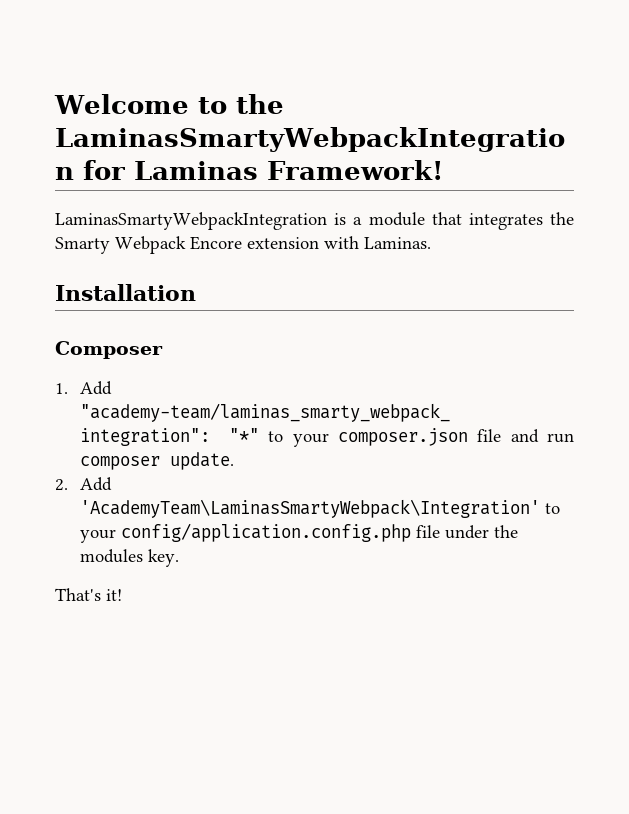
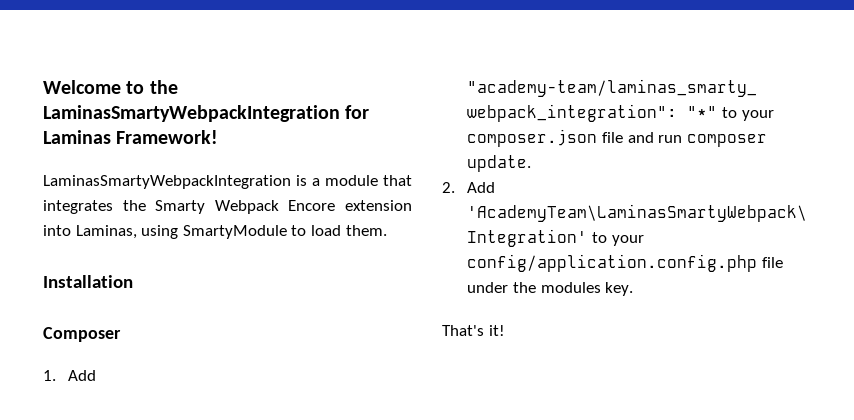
- LaminasSmartyWebpackIntegration is a module that integrates the Smarty Webpack Encore extension with Laminas.
+ LaminasSmartyWebpackIntegration is a module that integrates the Smarty Webpack Encore extension into Laminas, using SmartyModule to load them.

